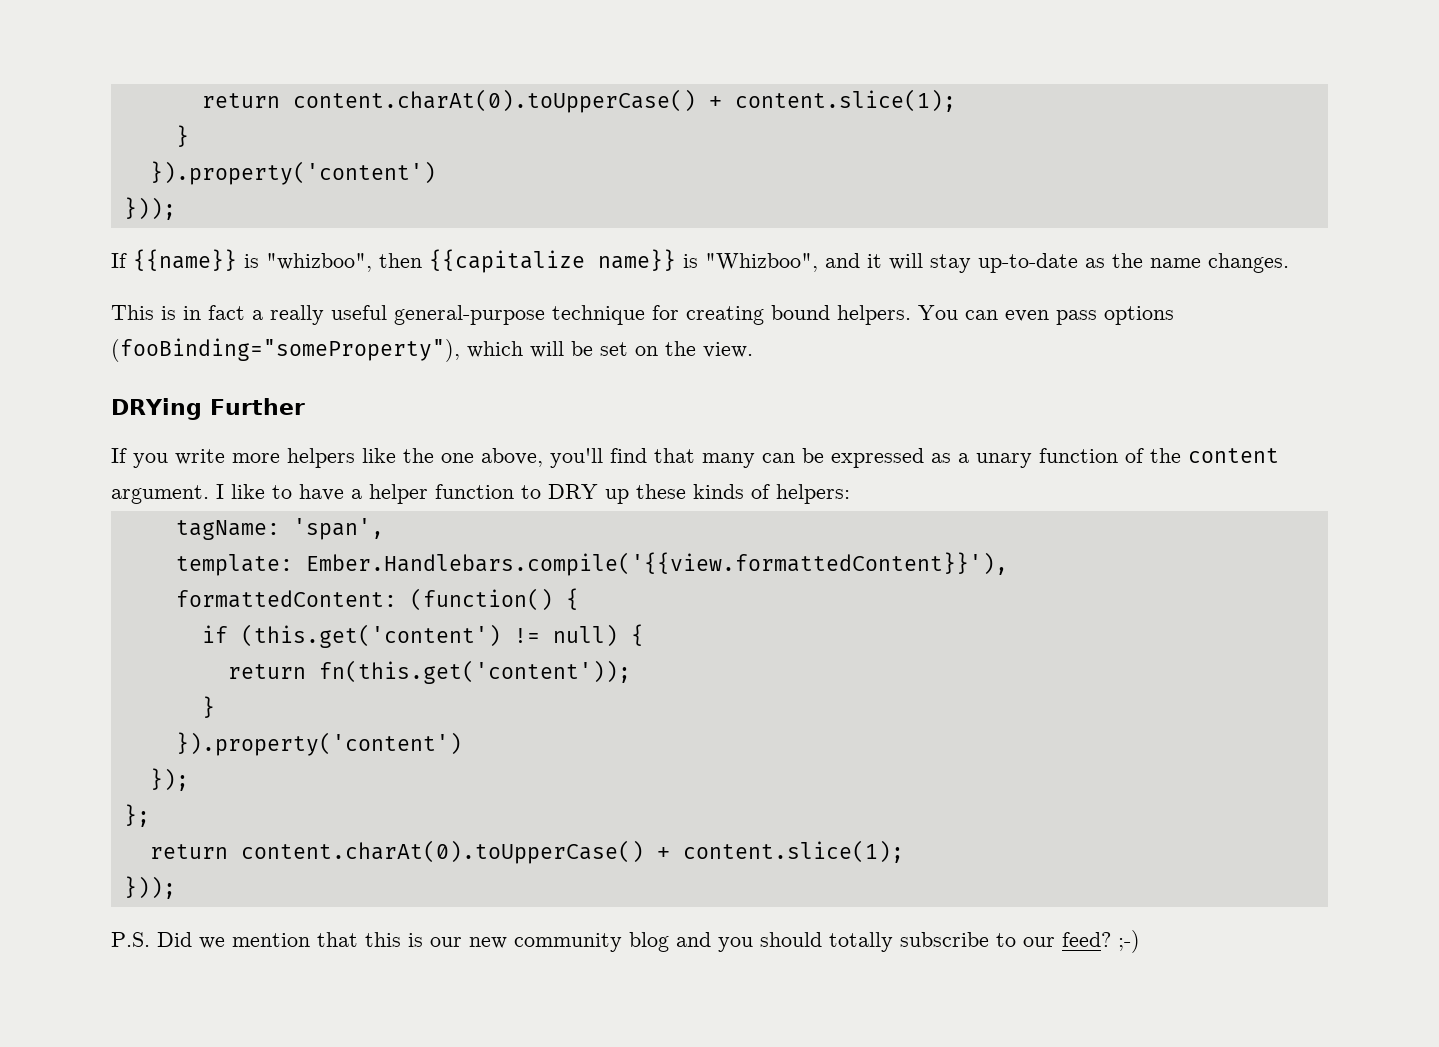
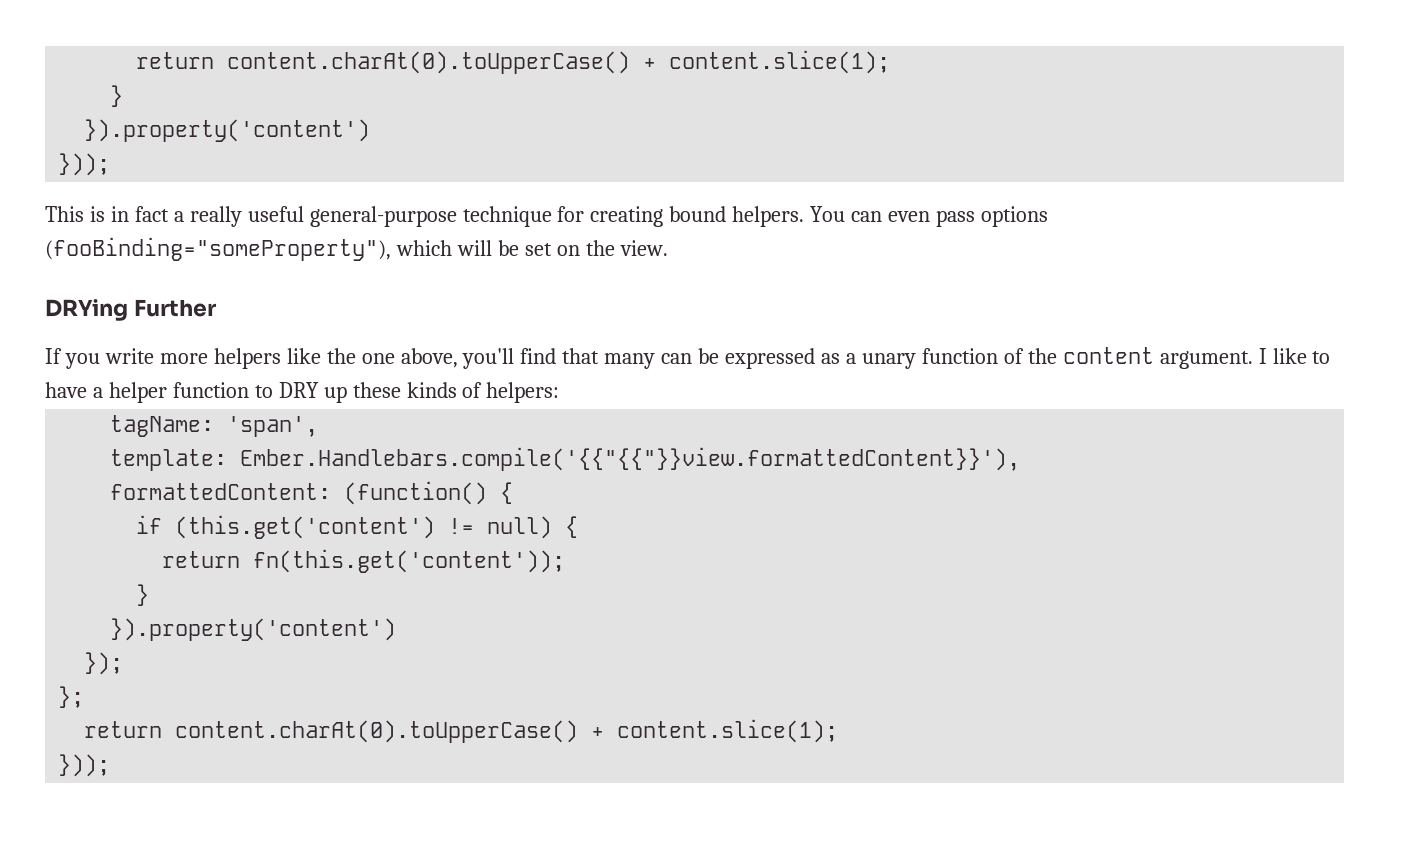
- If {{name}} is "whizboo", then {{capitalize name}} is "Whizboo", and it will stay up-to-date as the name changes.
- template: Ember.Handlebars.compile('{{view.formattedContent}}'),
+ template: Ember.Handlebars.compile('{{"{{"}}view.formattedContent}}'),
- P.S. Did we mention that this is our new community blog and you should totally subscribe to our feed? ;-)

